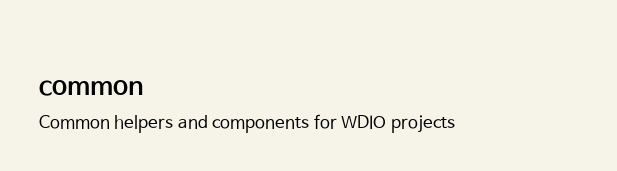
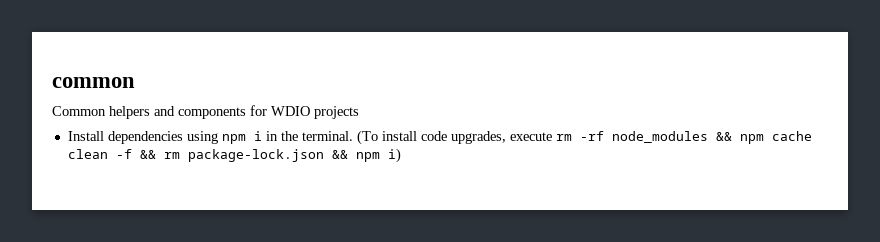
+ Install dependencies using npm i in the terminal. (To install code upgrades, execute rm -rf node_modules && npm cache clean -f && rm package-lock.json && npm i)

